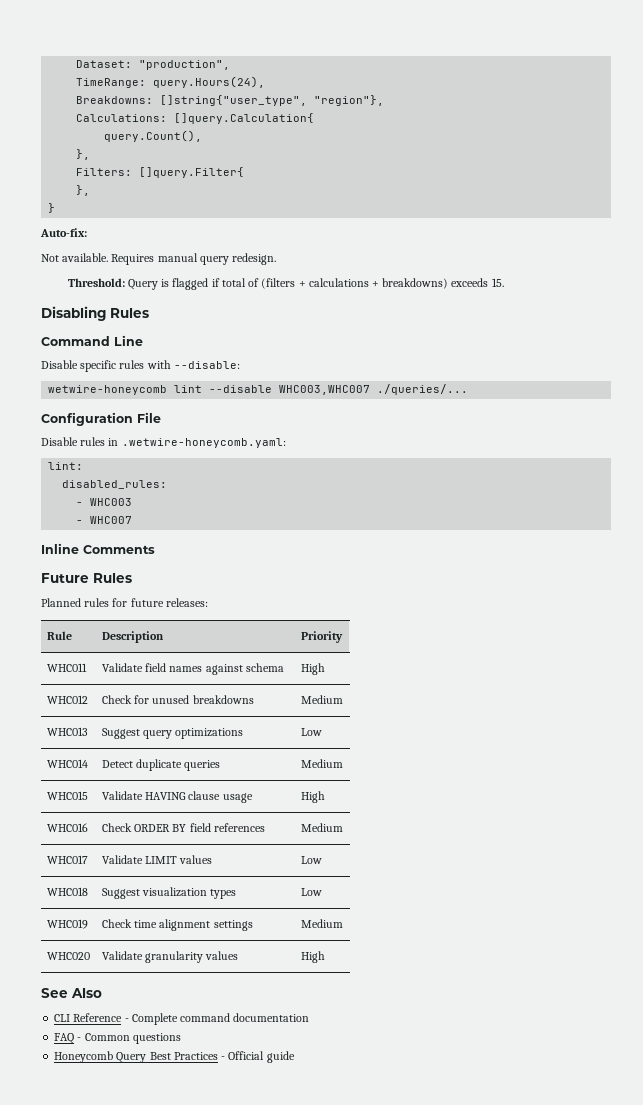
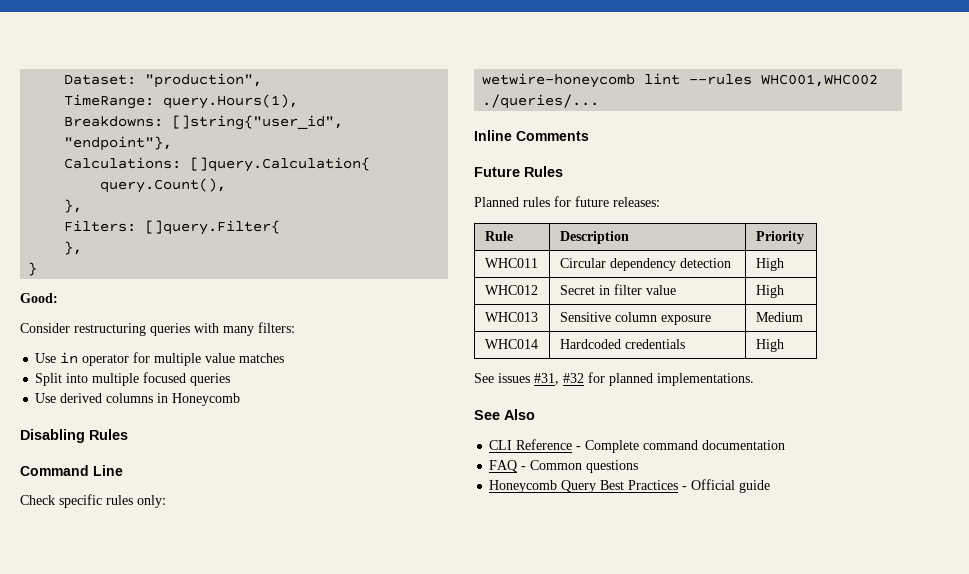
- TimeRange: query.Hours(24),
+ TimeRange: query.Hours(1),
- Breakdowns: []string{"user_type", "region"},
+ Breakdowns: []string{"user_id", "endpoint"},
- Auto-fix:
- Not available. Requires manual query redesign.
- Threshold: Query is flagged if total of (filters + calculations + breakdowns) exceeds 15.
+ Good:
+ Consider restructuring queries with many filters:
+ Use in operator for multiple value matches
+ Split into multiple focused queries
+ Use derived columns in Honeycomb
- Disable specific rules with --disable:
+ Check specific rules only:
- wetwire-honeycomb lint --disable WHC003,WHC007 ./queries/...
+ wetwire-honeycomb lint --rules WHC001,WHC002 ./queries/...
- Configuration File
- Disable rules in .wetwire-honeycomb.yaml:
- lint:
- disabled_rules:
- - WHC003
- - WHC007
- WHC011 | Validate field names against schema | High
- WHC012 | Check for unused breakdowns | Medium
- WHC013 | Suggest query optimizations | Low
- WHC014 | Detect duplicate queries | Medium
- WHC015 | Validate HAVING clause usage | High
- WHC016 | Check ORDER BY field references | Medium
- WHC017 | Validate LIMIT values | Low
- WHC018 | Suggest visualization types | Low
- WHC019 | Check time alignment settings | Medium
- WHC020 | Validate granularity values | High
+ WHC011 | Circular dependency detection | High
+ WHC012 | Secret in filter value | High
+ WHC013 | Sensitive column exposure | Medium
+ WHC014 | Hardcoded credentials | High
+ See issues #31, #32 for planned implementations.

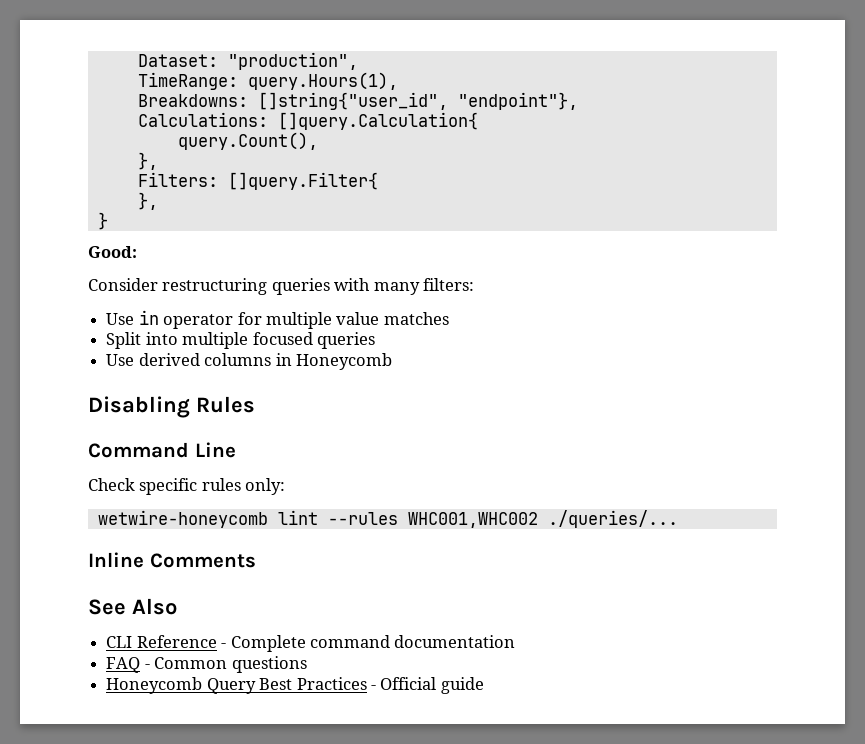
- Future Rules
- Planned rules for future releases:
- Rule | Description | Priority
- WHC011 | Circular dependency detection | High
- WHC012 | Secret in filter value | High
- WHC013 | Sensitive column exposure | Medium
- WHC014 | Hardcoded credentials | High
- See issues #31, #32 for planned implementations.

